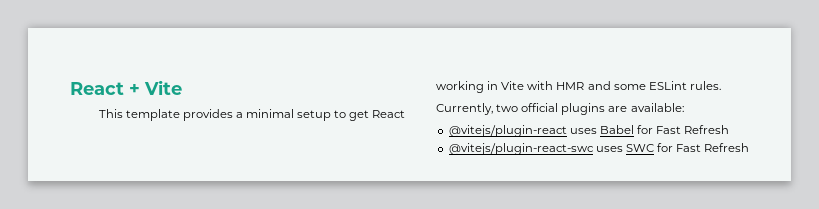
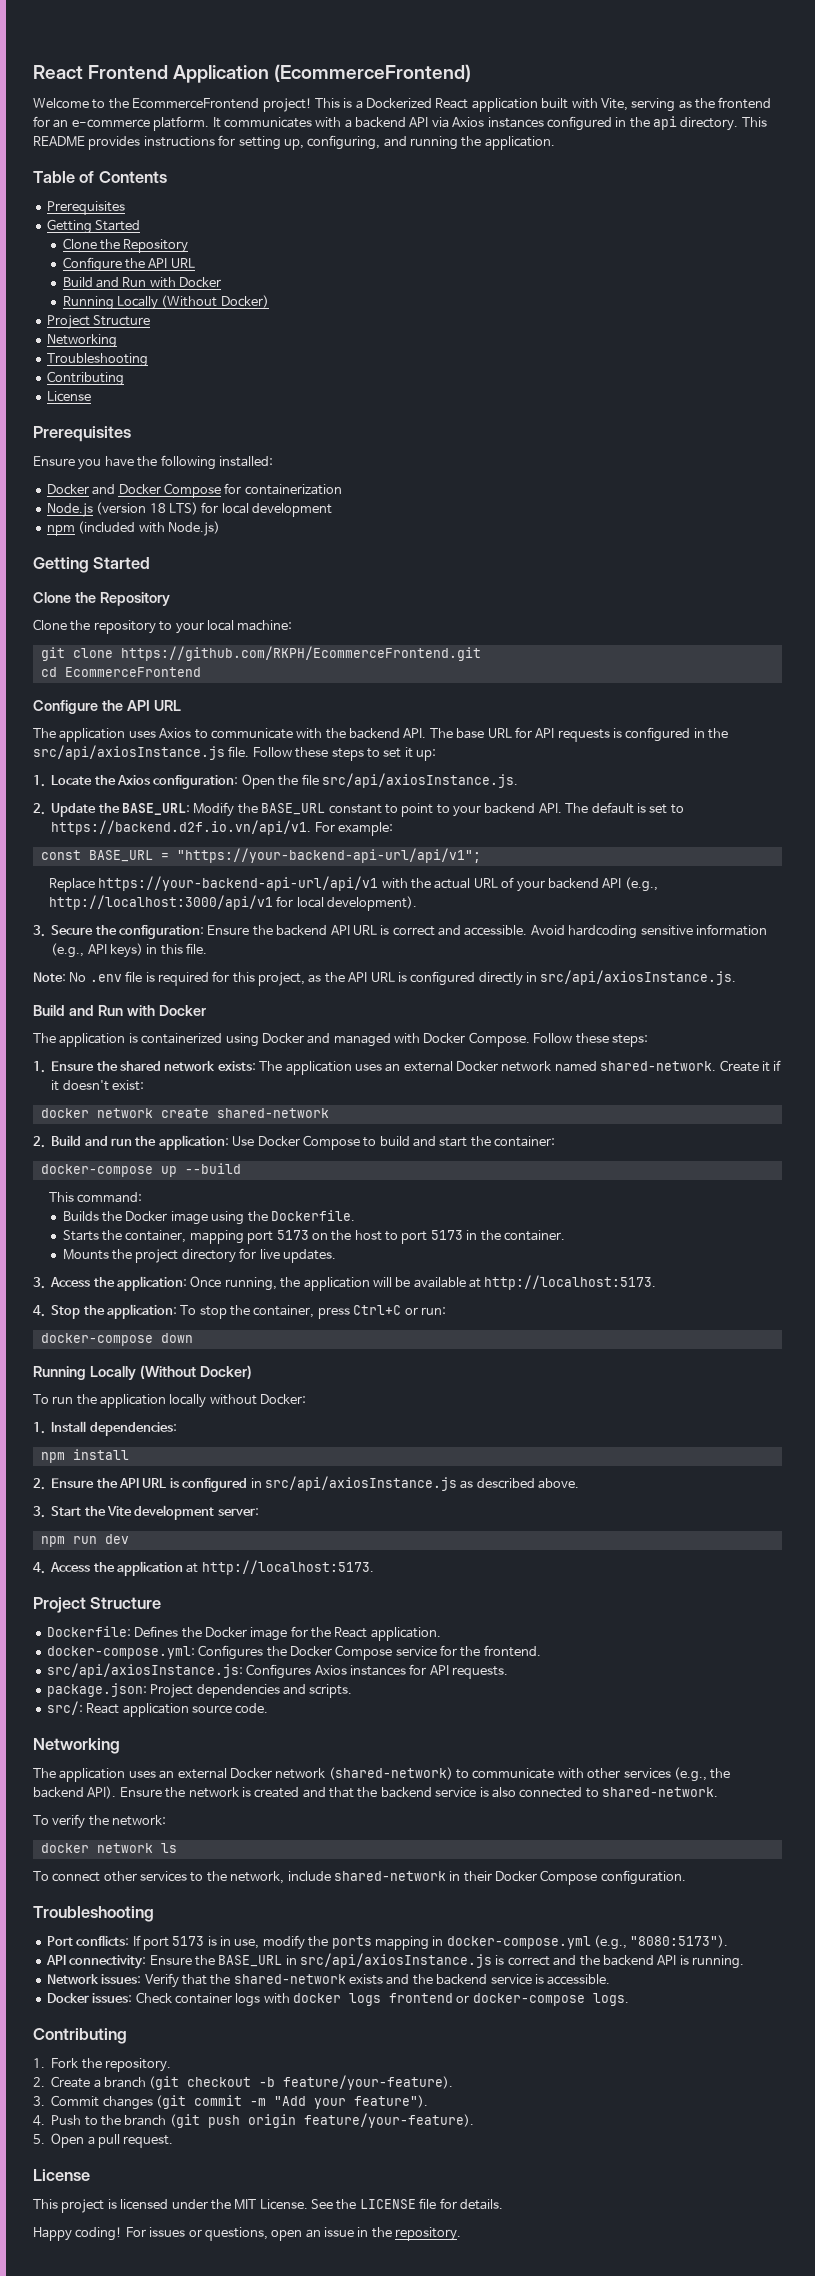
- React + Vite
- This template provides a minimal setup to get React working in Vite with HMR and some ESLint rules.
- Currently, two official plugins are available:
- @vitejs/plugin-react uses Babel for Fast Refresh
- @vitejs/plugin-react-swc uses SWC for Fast Refresh
+ React Frontend Application (EcommerceFrontend)
+ Welcome to the EcommerceFrontend project! This is a Dockerized React application built with Vite, serving as the frontend for an e-commerce platform. It communicates with a backend API via Axios instances configured in the api directory. This README provides instructions for setting up, configuring, and running the application.
+ Table of Contents
+ Prerequisites
+ Getting Started
+ Clone the Repository
+ Configure the API URL
+ Build and Run with Docker
+ Running Locally (Without Docker)
+ Project Structure
+ Networking
+ Troubleshooting
+ Contributing
+ License
+ Prerequisites
+ Ensure you have the following installed:
+ Docker and Docker Compose for containerization
+ Node.js (version 18 LTS) for local development
+ npm (included with Node.js)
+ Getting Started
+ Clone the Repository
+ Clone the repository to your local machine:
+ git clone https://github.com/RKPH/EcommerceFrontend.git
+ cd EcommerceFrontend
+ Configure the API URL
+ The application uses Axios to communicate with the backend API. The base URL for API requests is configured in the src/api/axiosInstance.js file. Follow these steps to set it up:
+ 1. Locate the Axios configuration: Open the file src/api/axiosInstance.js.
+ 2. Update the BASE_URL: Modify the BASE_URL constant to point to your backend API. The default is set to https://backend.d2f.io.vn/api/v1. For example:
+ const BASE_URL = "https://your-backend-api-url/api/v1";
+ Replace https://your-backend-api-url/api/v1 with the actual URL of your backend API (e.g., http://localhost:3000/api/v1 for local development).
+ 3. Secure the configuration: Ensure the backend API URL is correct and accessible. Avoid hardcoding sensitive information (e.g., API keys) in this file.
+ Note: No .env file is required for this project, as the API URL is configured directly in src/api/axiosInstance.js.
+ Build and Run with Docker
+ The application is containerized using Docker and managed with Docker Compose. Follow these steps:
+ 1. Ensure the shared network exists: The application uses an external Docker network named shared-network. Create it if it doesn't exist:
+ docker network create shared-network
+ 2. Build and run the application: Use Docker Compose to build and start the container:
+ docker-compose up --build
+ This command:
+ Builds the Docker image using the Dockerfile.
+ Starts the container, mapping port 5173 on the host to port 5173 in the container.
+ Mounts the project directory for live updates.
+ 3. Access the application: Once running, the application will be available at http://localhost:5173.
+ 4. Stop the application: To stop the container, press Ctrl+C or run:
+ docker-compose down
+ Running Locally (Without Docker)
+ To run the application locally without Docker:
+ 1. Install dependencies:
+ npm install
+ 2. Ensure the API URL is configured in src/api/axiosInstance.js as described above.
+ 3. Start the Vite development server:
+ npm run dev
+ 4. Access the application at http://localhost:5173.
+ Project Structure
+ Dockerfile: Defines the Docker image for the React application.
+ docker-compose.yml: Configures the Docker Compose service for the frontend.
+ src/api/axiosInstance.js: Configures Axios instances for API requests.
+ package.json: Project dependencies and scripts.
+ src/: React application source code.
+ Networking
+ The application uses an external Docker network (shared-network) to communicate with other services (e.g., the backend API). Ensure the network is created and that the backend service is also connected to shared-network.
+ To verify the network:
+ docker network ls
+ To connect other services to the network, include shared-network in their Docker Compose configuration.
+ Troubleshooting
+ Port conflicts: If port 5173 is in use, modify the ports mapping in docker-compose.yml (e.g., "8080:5173").
+ API connectivity: Ensure the BASE_URL in src/api/axiosInstance.js is correct and the backend API is running.
+ Network issues: Verify that the shared-network exists and the backend service is accessible.
+ Docker issues: Check container logs with docker logs frontend or docker-compose logs.
+ Contributing
+ 1. Fork the repository.
+ 2. Create a branch (git checkout -b feature/your-feature).
+ 3. Commit changes (git commit -m "Add your feature").
+ 4. Push to the branch (git push origin feature/your-feature).
+ 5. Open a pull request.
+ License
+ This project is licensed under the MIT License. See the LICENSE file for details.
+ Happy coding! For issues or questions, open an issue in the repository.

